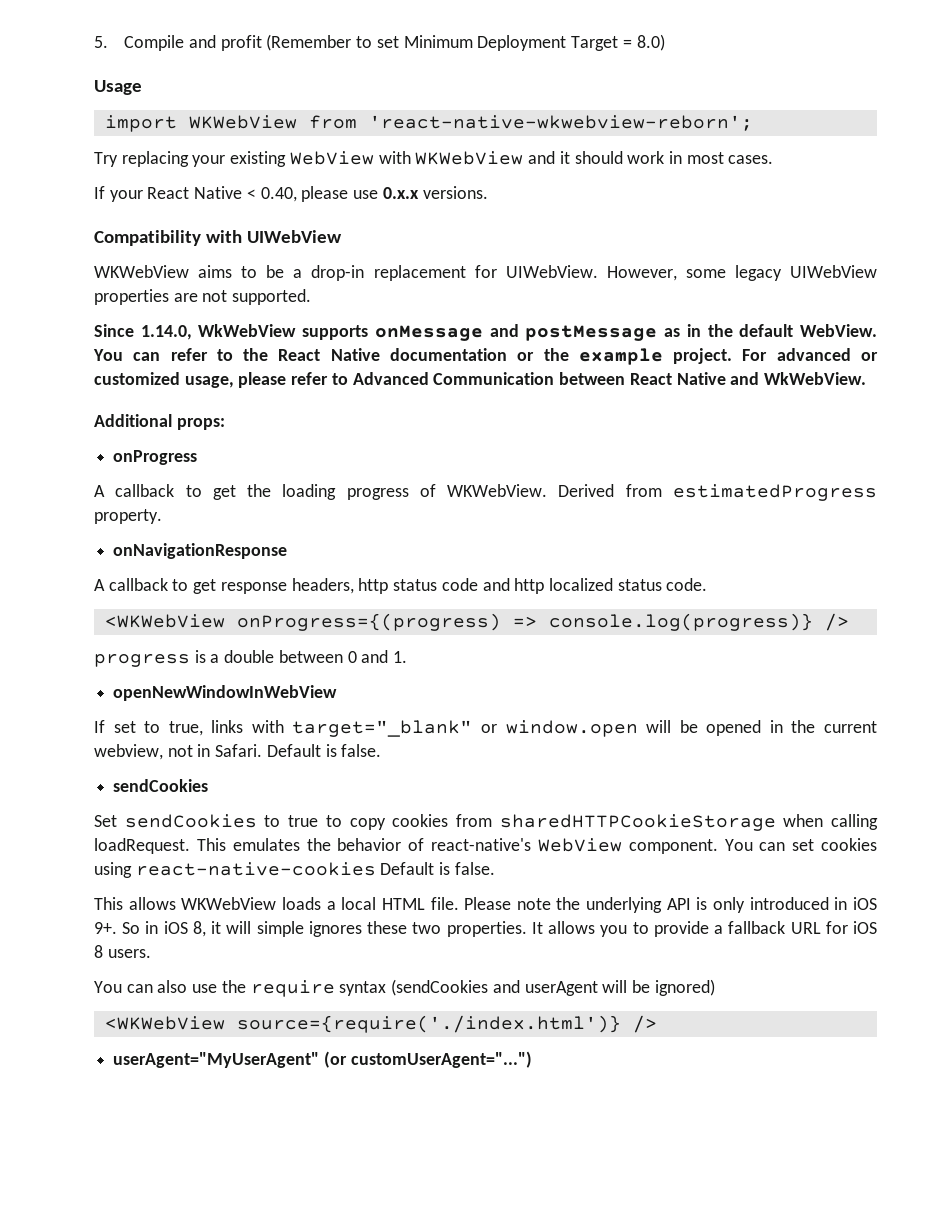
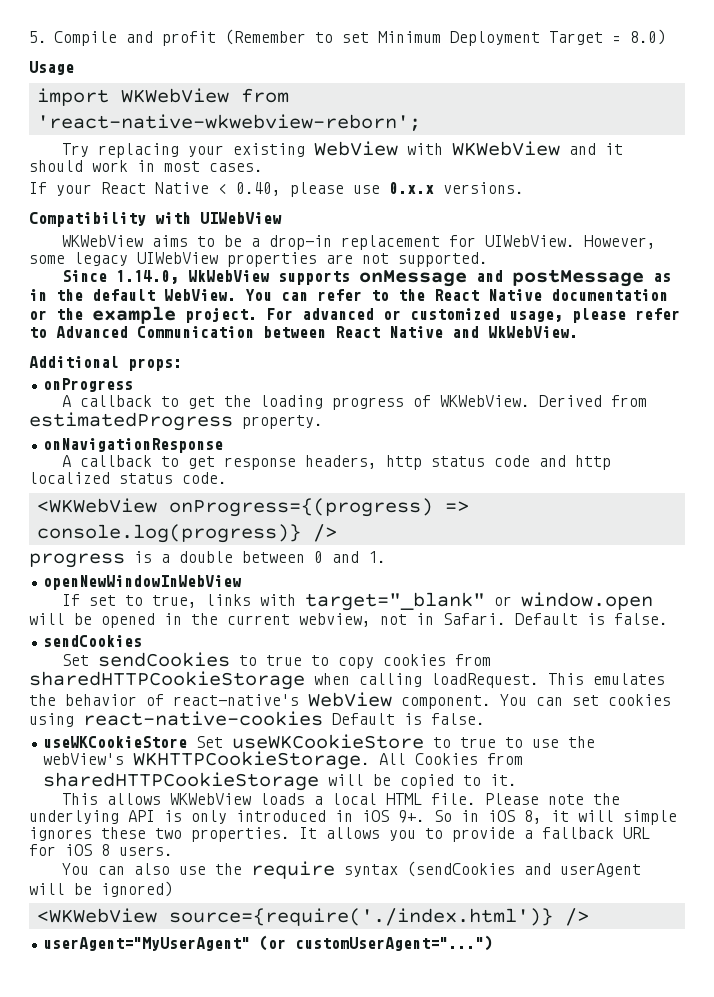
+ useWKCookieStore Set useWKCookieStore to true to use the webView's WKHTTPCookieStorage. All Cookies from sharedHTTPCookieStorage will be copied to it.

